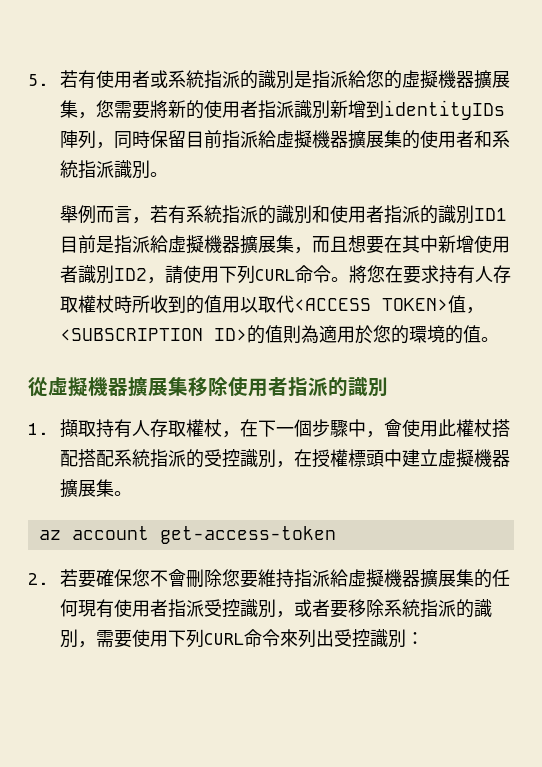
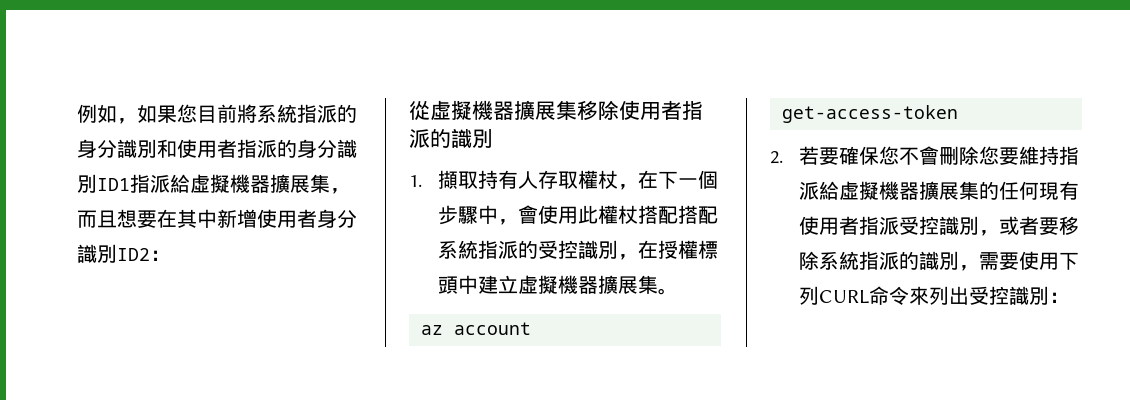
- 5.若有使用者或系統指派的識別是指派給您的虛擬機器擴展集，您需要將新的使用者指派識別新增到identityIDs陣列，同時保留目前指派給虛擬機器擴展集的使用者和系統指派識別。
- 舉例而言，若有系統指派的識別和使用者指派的識別ID1目前是指派給虛擬機器擴展集，而且想要在其中新增使用者識別ID2，請使用下列CURL命令。將您在要求持有人存取權杖時所收到的值用以取代<ACCESS TOKEN>值，<SUBSCRIPTION ID>的值則為適用於您的環境的值。
+ 例如，如果您目前將系統指派的身分識別和使用者指派的身分識別ID1指派給虛擬機器擴展集，而且想要在其中新增使用者身分識別ID2：

